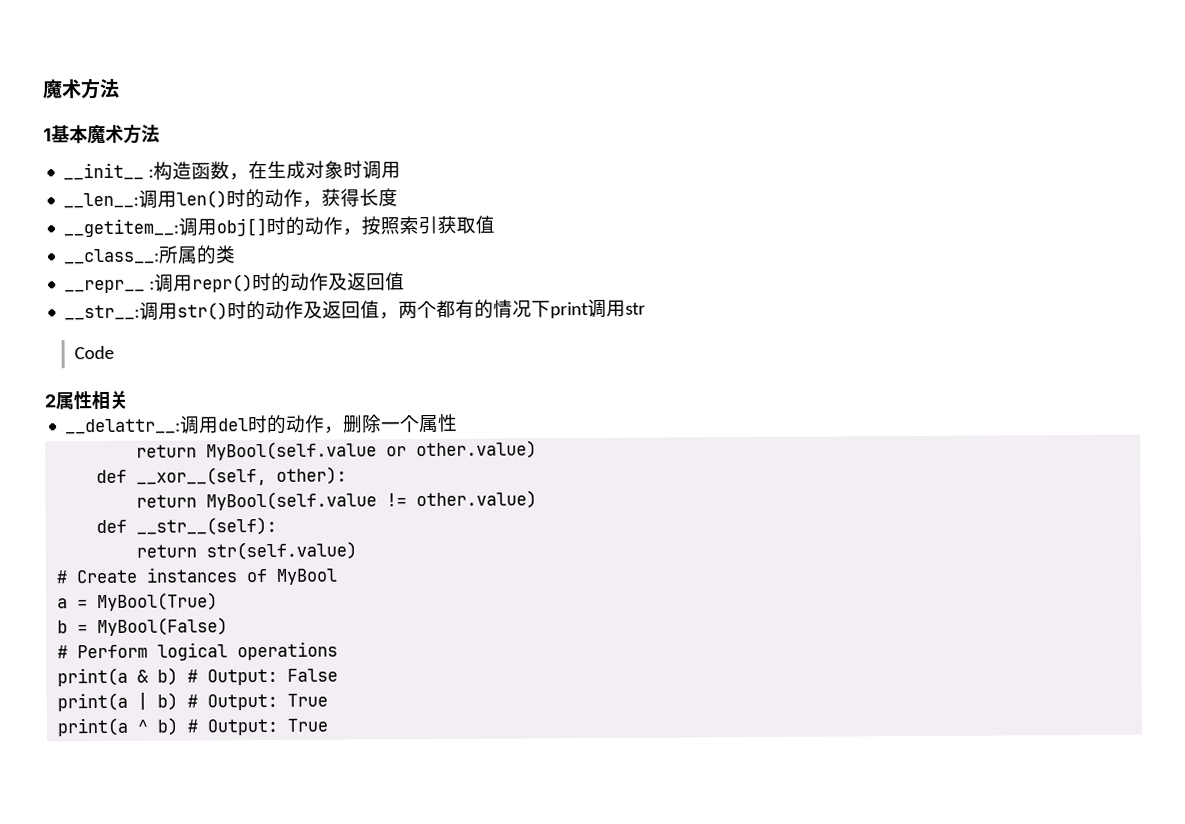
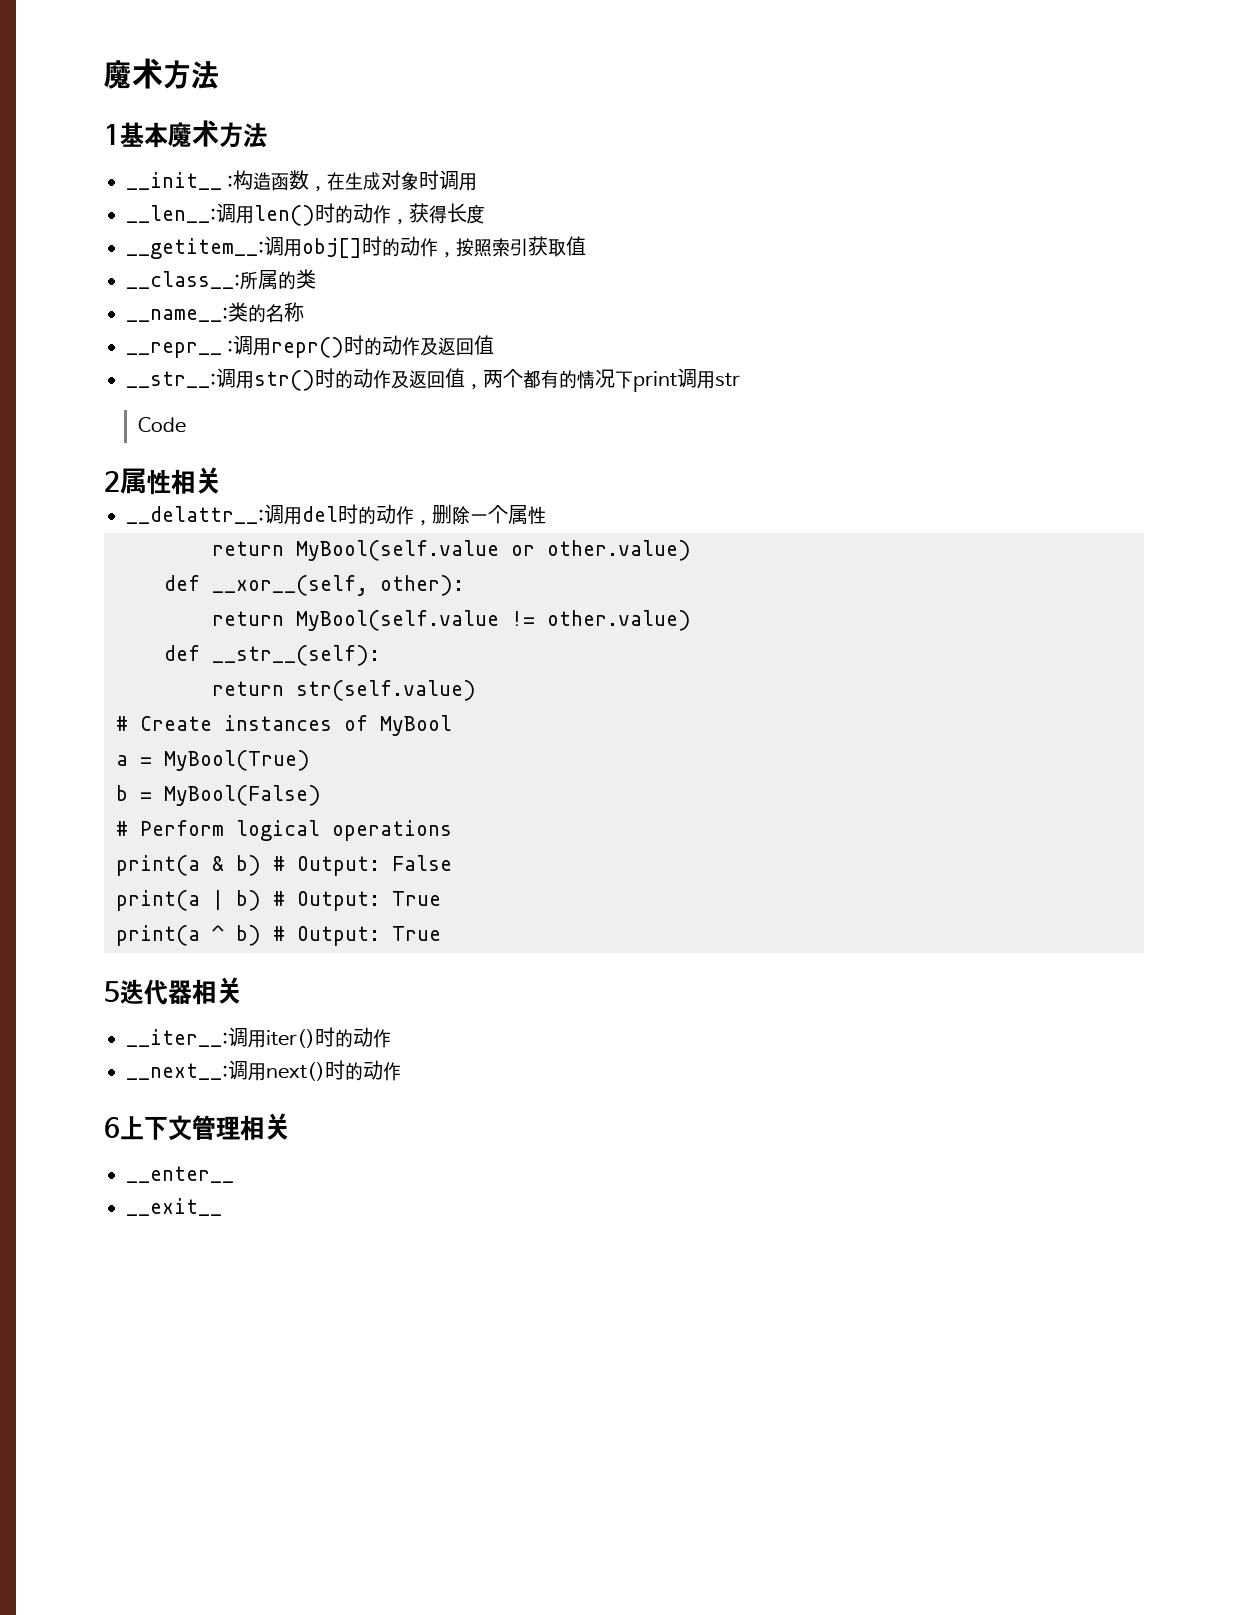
+ __name__:类的名称
+ 5迭代器相关
+ __iter__:调用iter()时的动作
+ __next__:调用next()时的动作
+ 6上下文管理相关
+ __enter__
+ __exit__

